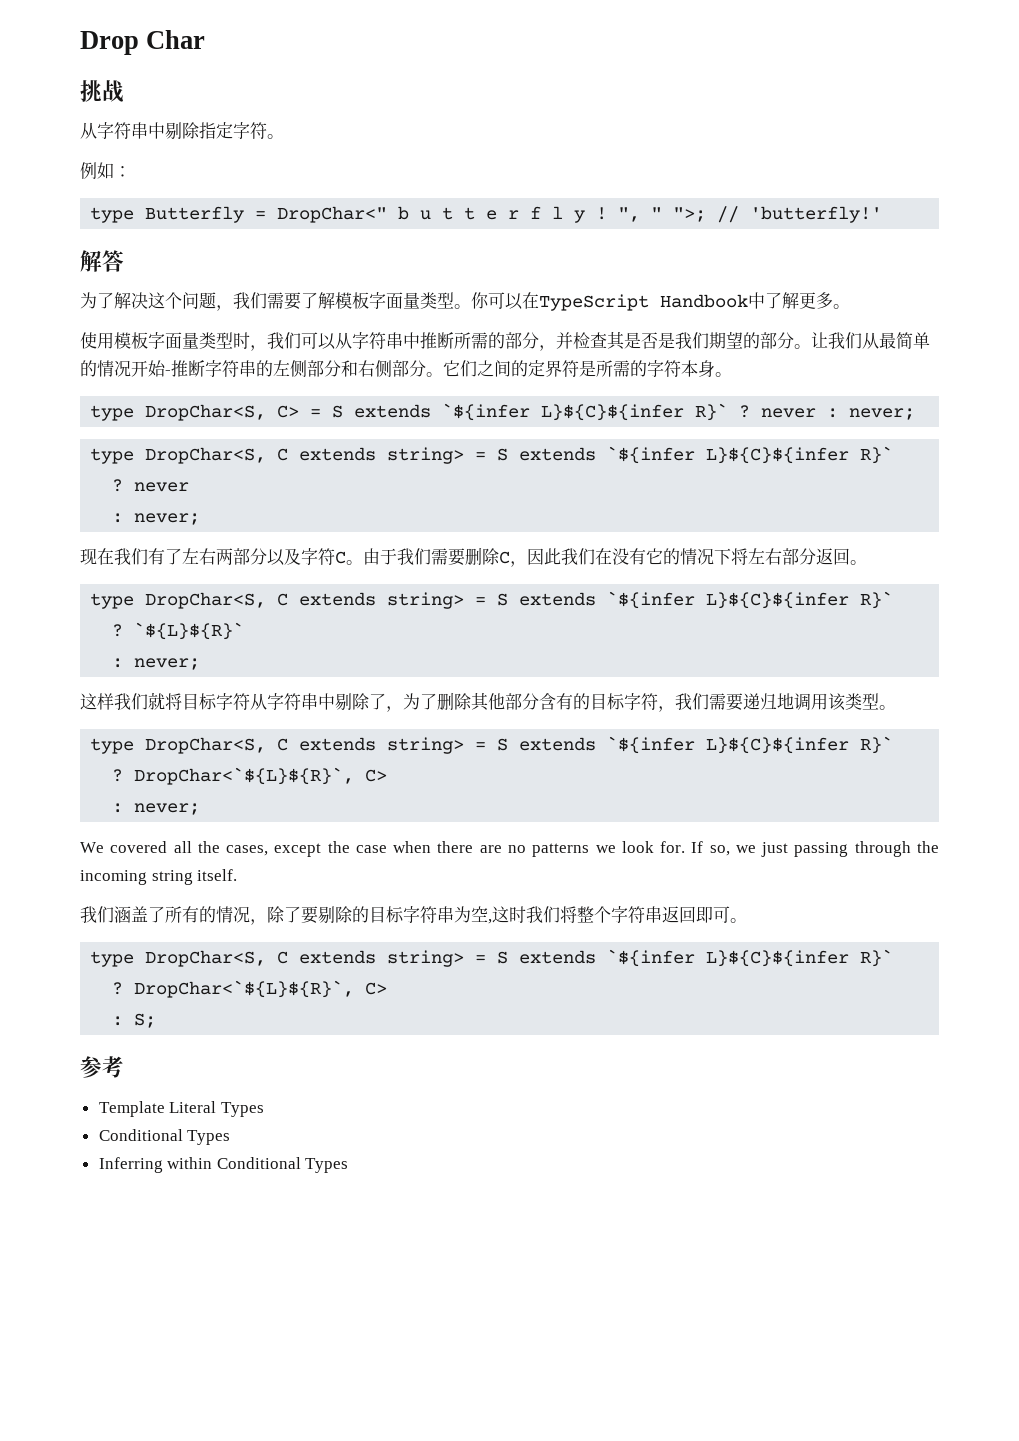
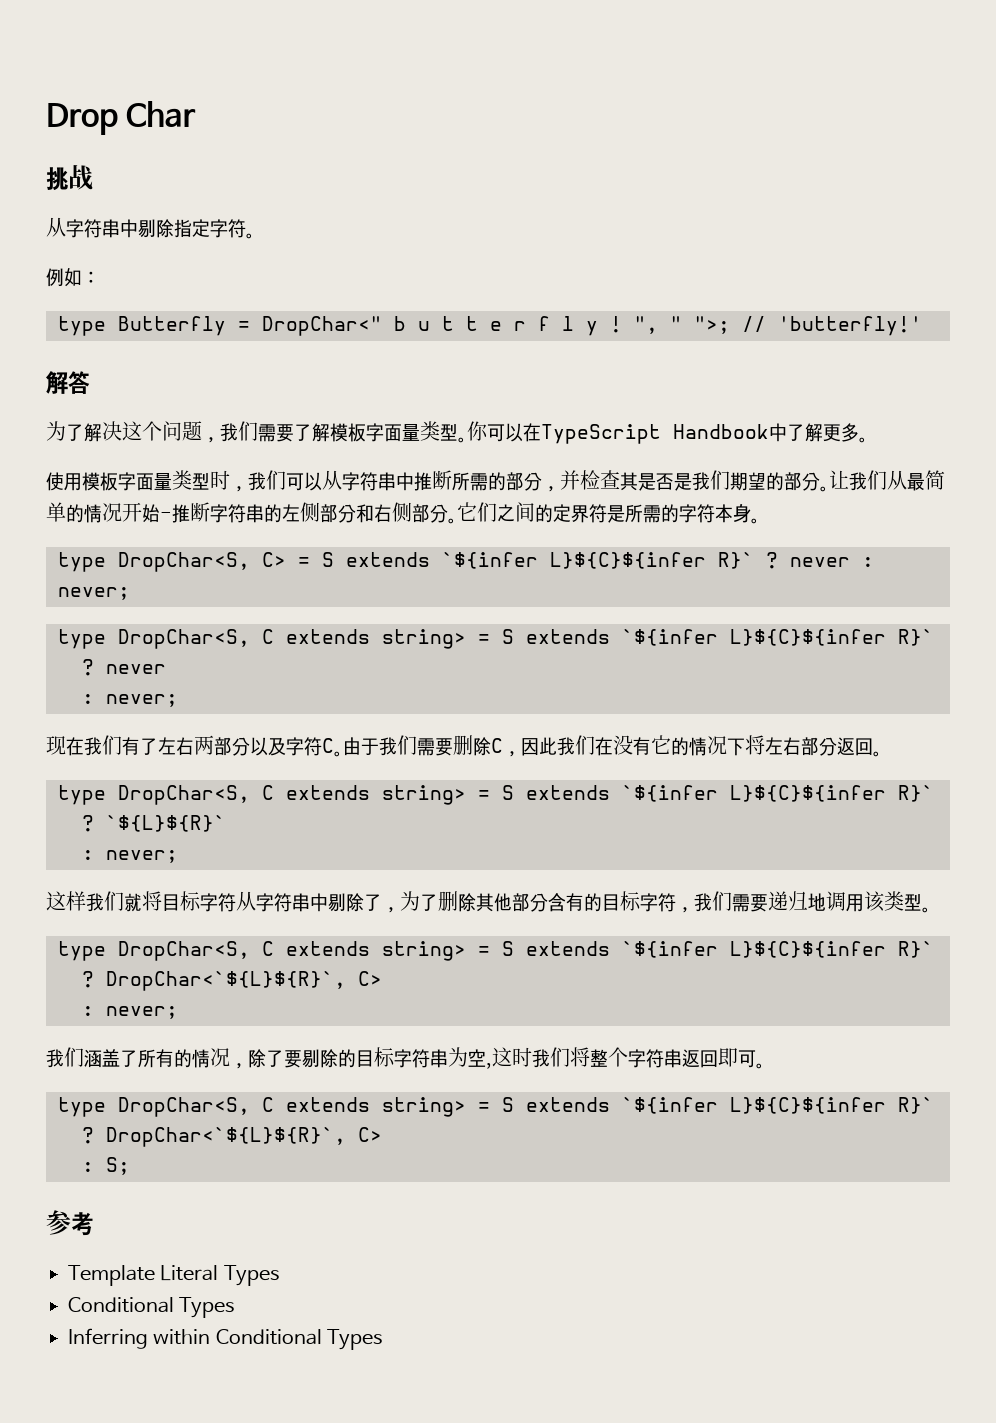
- We covered all the cases, except the case when there are no patterns we look for. If so, we just passing through the incoming string itself.

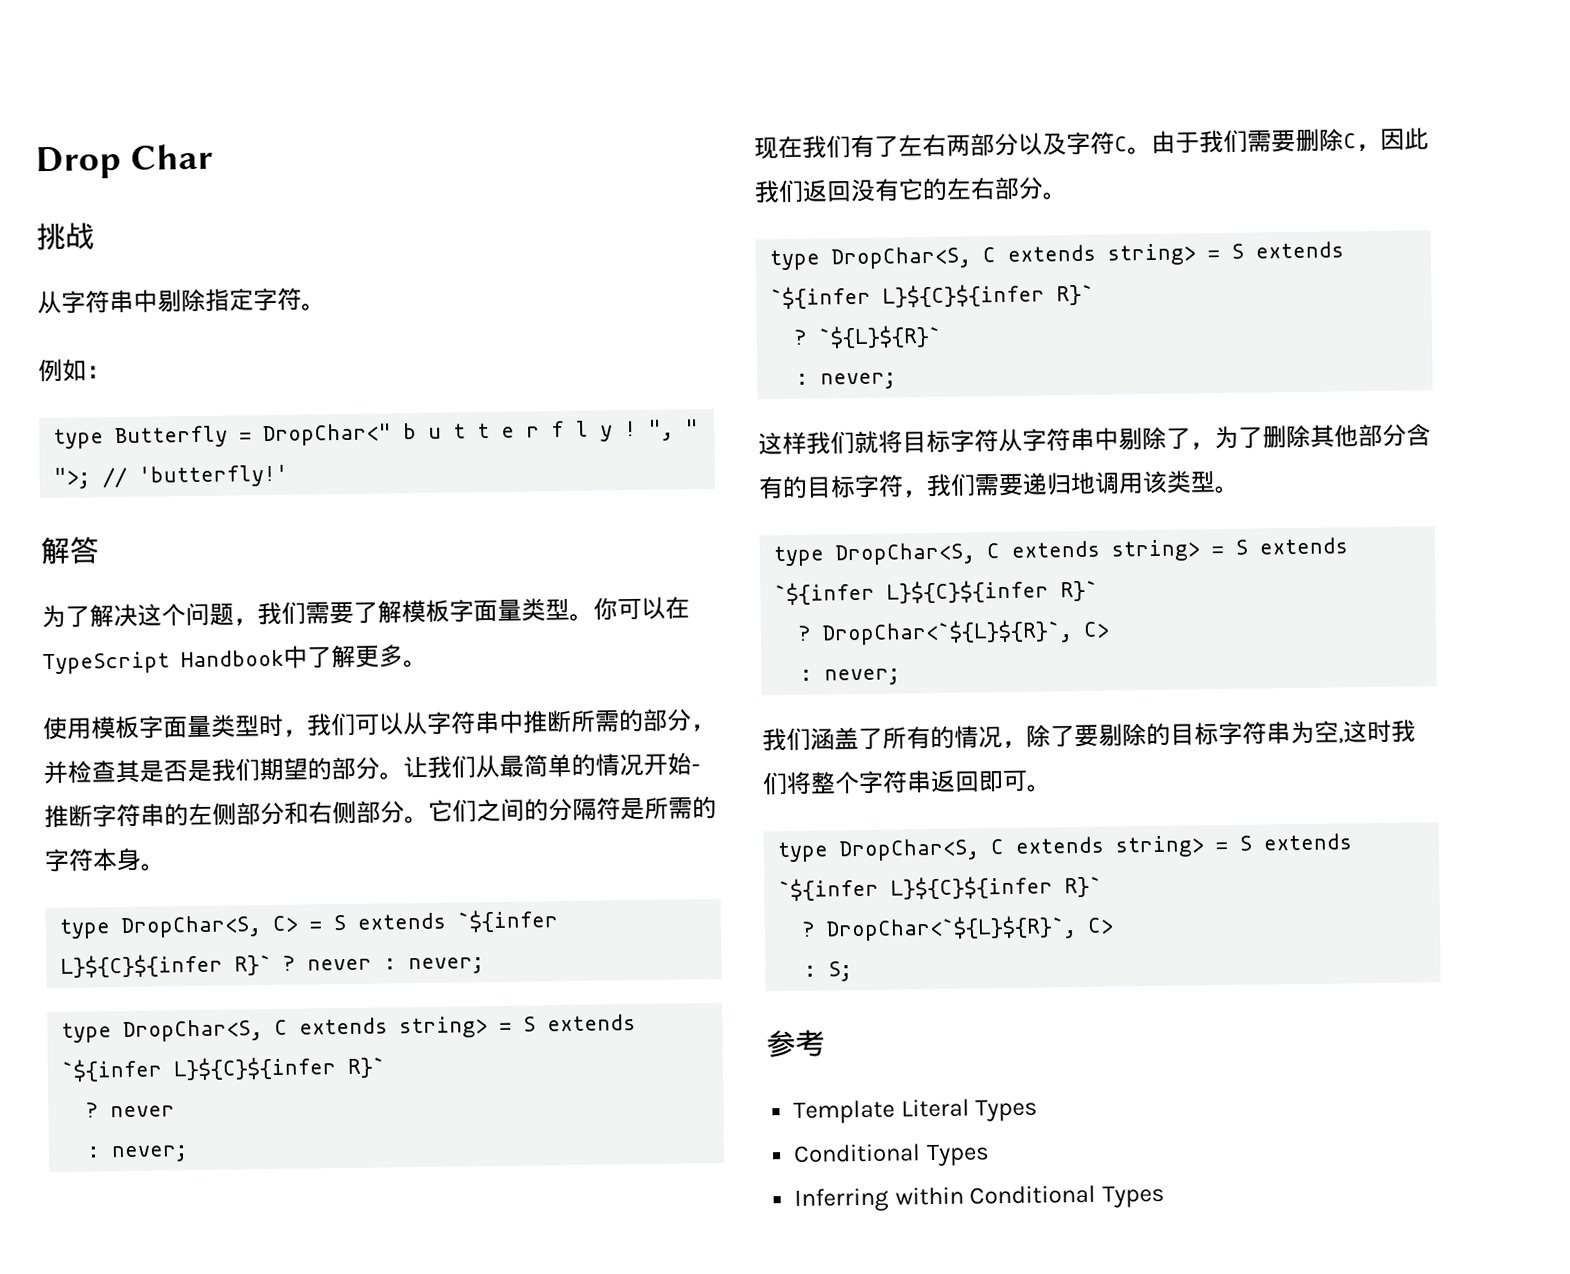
- 它们之间的定界符是所需的字符本身。
+ 它们之间的分隔符是所需的字符本身。
- 由于我们需要删除C，因此我们在没有它的情况下将左右部分返回。
+ 由于我们需要删除C，因此我们返回没有它的左右部分。

